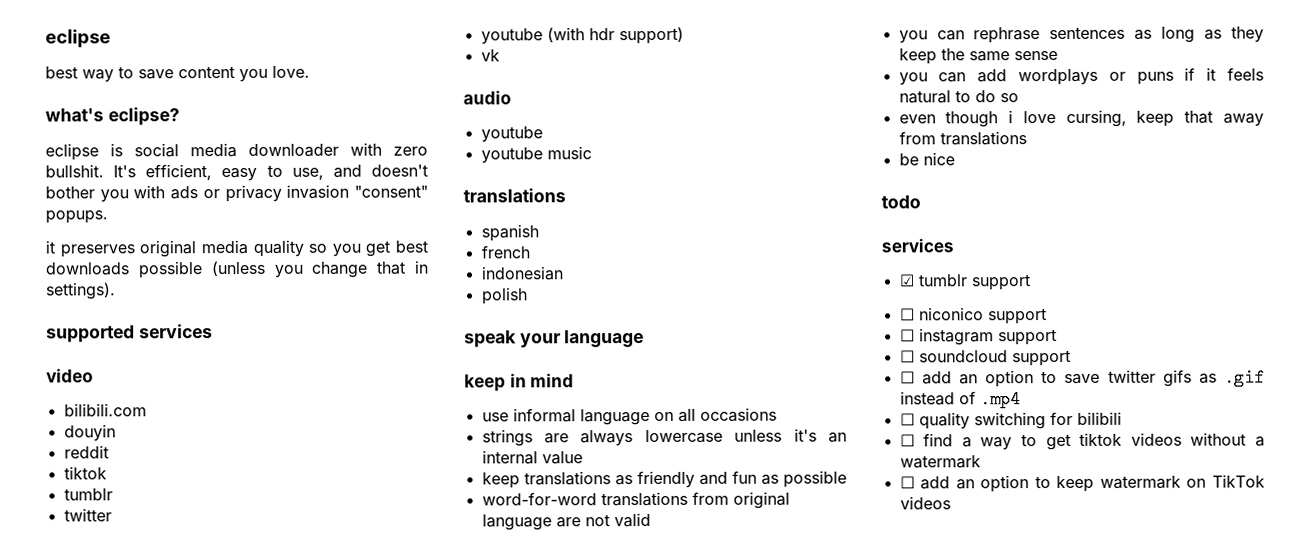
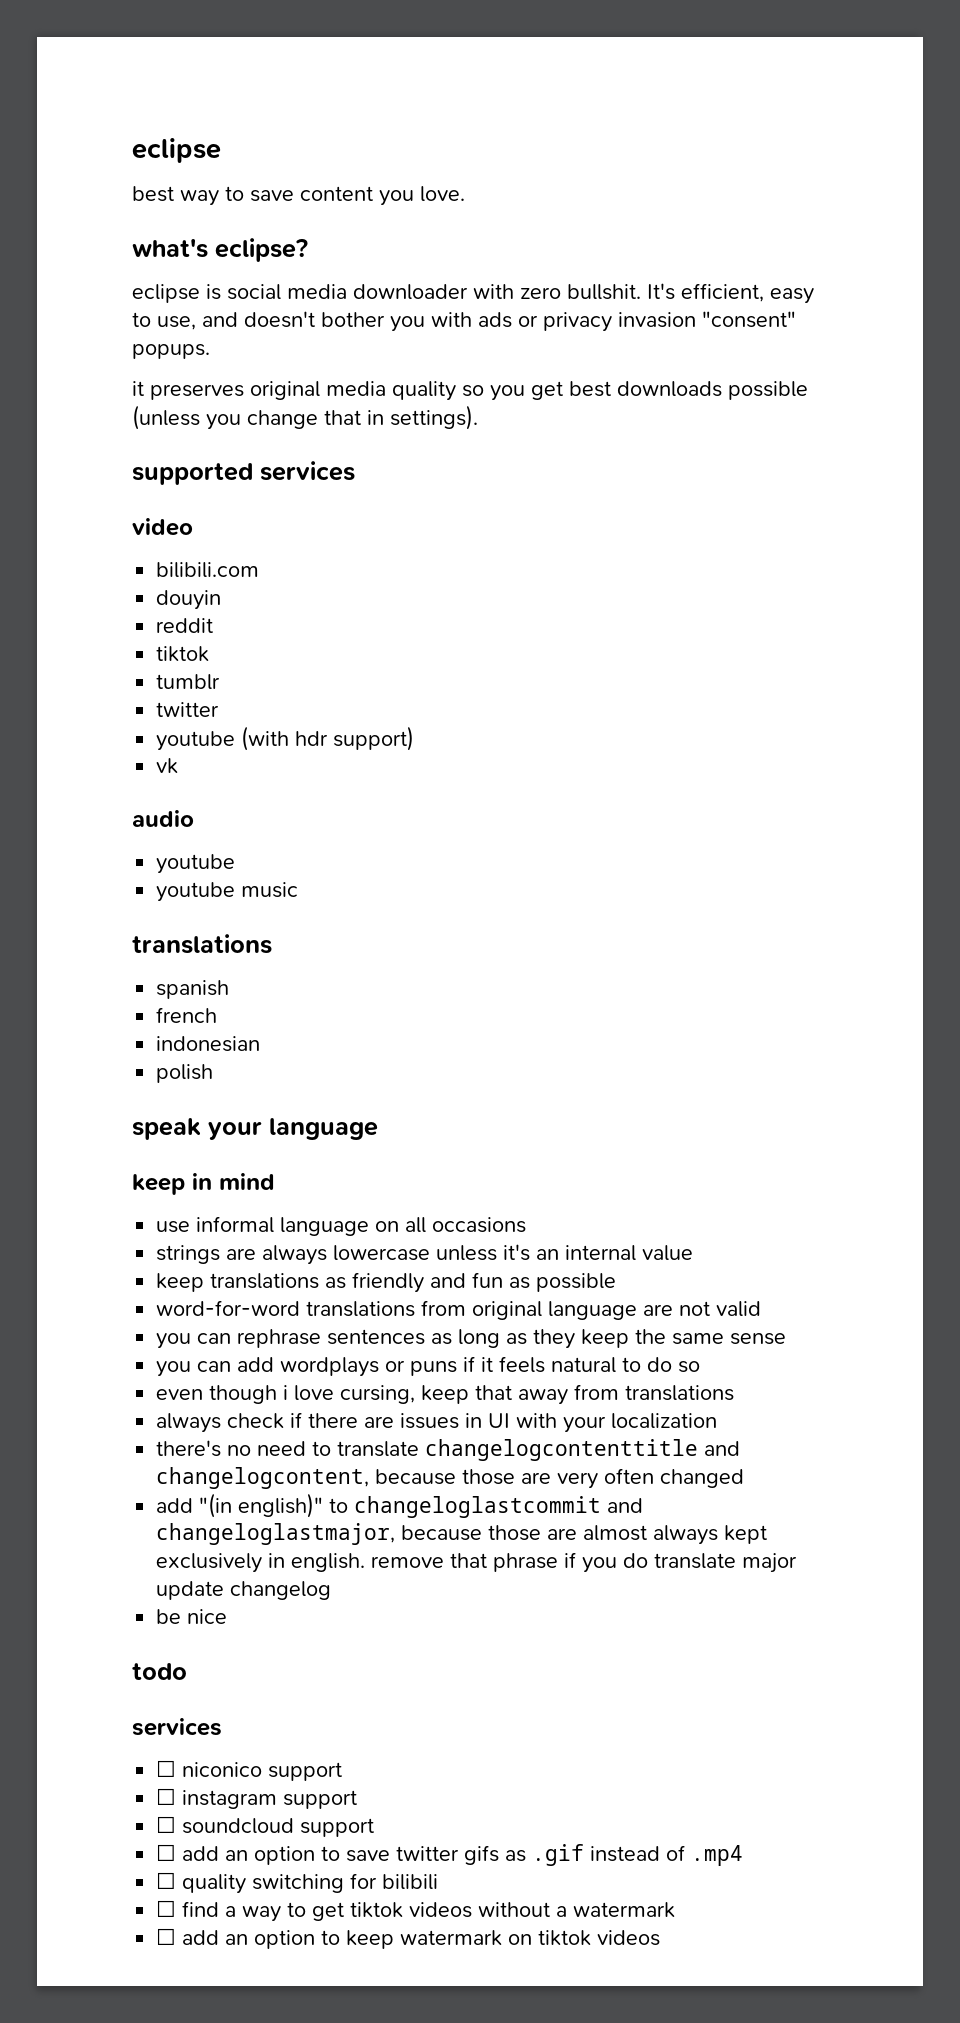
+ always check if there are issues in UI with your localization
+ there's no need to translate changelogcontenttitle and changelogcontent, because those are very often changed
+ add "(in english)" to changeloglastcommit and changeloglastmajor, because those are almost always kept exclusively in english. remove that phrase if you do translate major update changelog
- ☑ tumblr support
- ☐ add an option to keep watermark on TikTok videos
+ ☐ add an option to keep watermark on tiktok videos

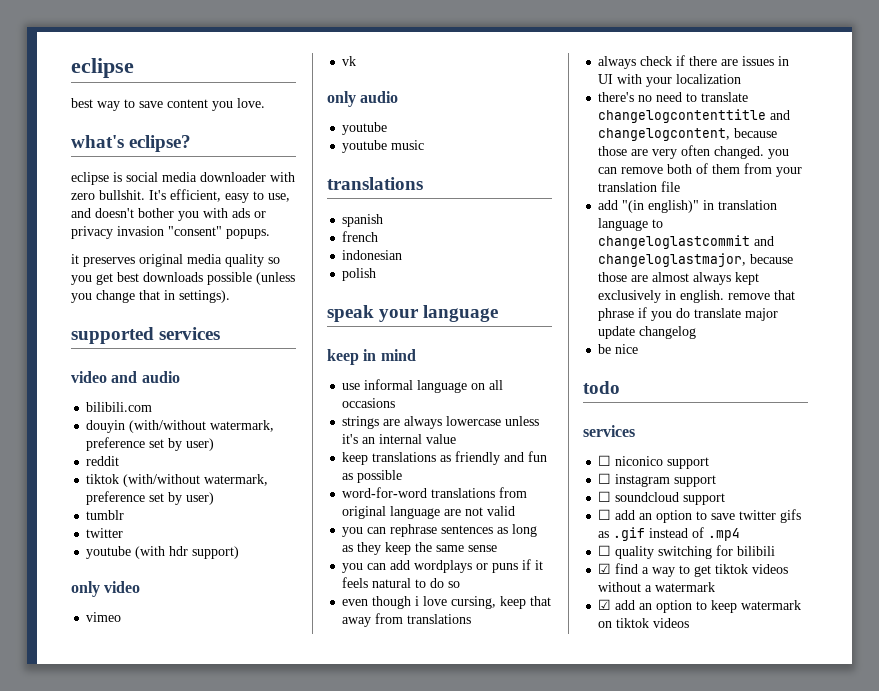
- video
+ video and audio
- douyin
+ douyin (with/without watermark, preference set by user)
  reddit
- tiktok
+ tiktok (with/without watermark, preference set by user)
+ only video
+ vimeo
- audio
+ only audio
- there's no need to translate changelogcontenttitle and changelogcontent, because those are very often changed
+ there's no need to translate changelogcontenttitle and changelogcontent, because those are very often changed. you can remove both of them from your translation file
- add "(in english)" to changeloglastcommit and changeloglastmajor, because those are almost always kept exclusively in english. remove that phrase if you do translate major update changelog
+ add "(in english)" in translation language to changeloglastcommit and changeloglastmajor, because those are almost always kept exclusively in english. remove that phrase if you do translate major update changelog
- ☐ find a way to get tiktok videos without a watermark
+ ☑ find a way to get tiktok videos without a watermark
- ☐ add an option to keep watermark on tiktok videos
+ ☑ add an option to keep watermark on tiktok videos

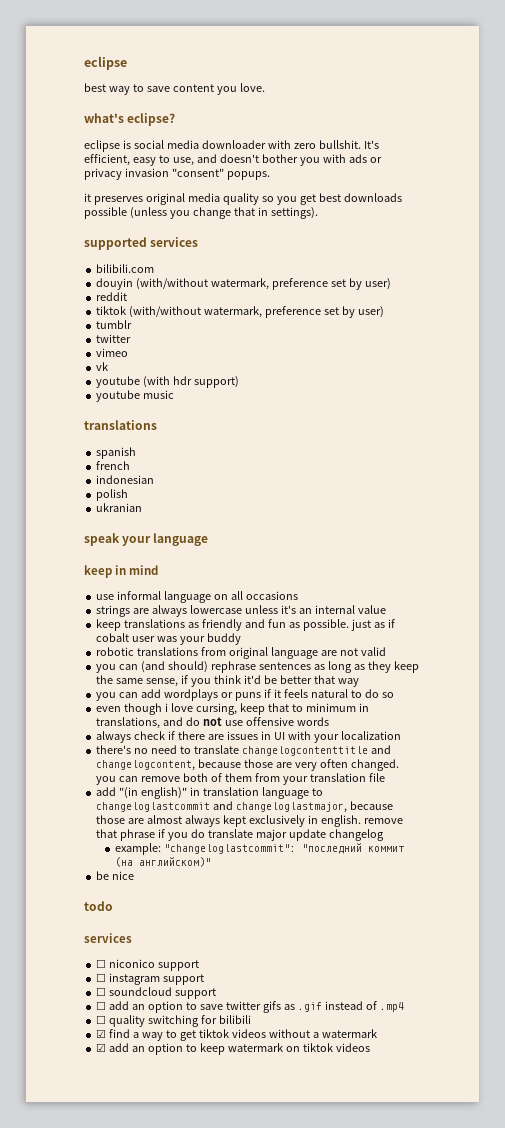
- video and audio
+ vimeo
+ vk
- only video
- vimeo
- vk
- only audio
- youtube
+ ukranian
- keep translations as friendly and fun as possible
- word-for-word translations from original language are not valid
+ keep translations as friendly and fun as possible. just as if cobalt user was your buddy
+ robotic translations from original language are not valid
- you can rephrase sentences as long as they keep the same sense
+ you can (and should) rephrase sentences as long as they keep the same sense, if you think it'd be better that way
- even though i love cursing, keep that away from translations
+ even though i love cursing, keep that to minimum in translations, and do not use offensive words
+ example: "changeloglastcommit": "последний коммит (на английском)"

